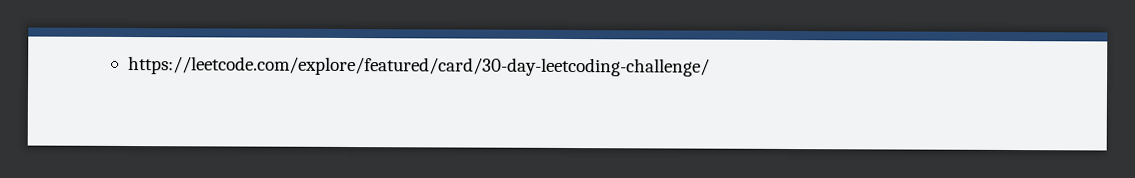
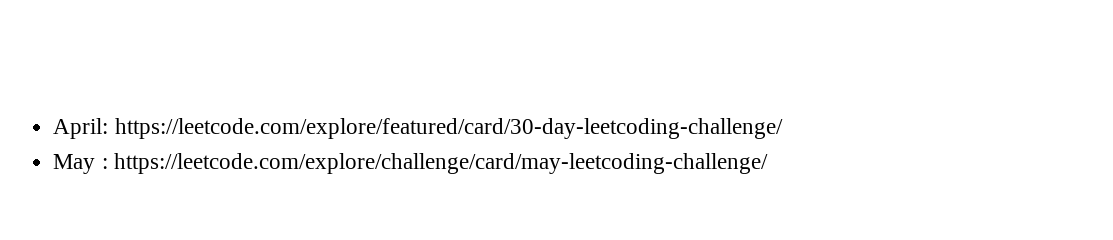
- https://leetcode.com/explore/featured/card/30-day-leetcoding-challenge/
+ April: https://leetcode.com/explore/featured/card/30-day-leetcoding-challenge/
+ May : https://leetcode.com/explore/challenge/card/may-leetcoding-challenge/

